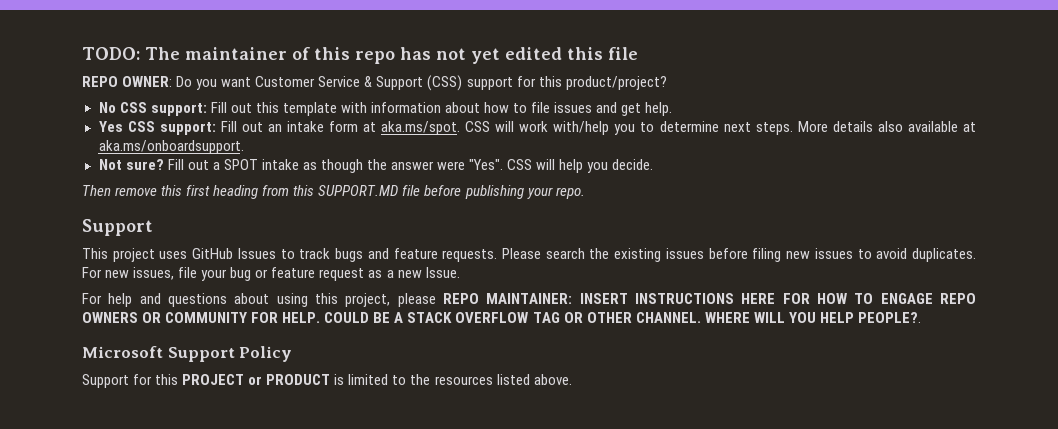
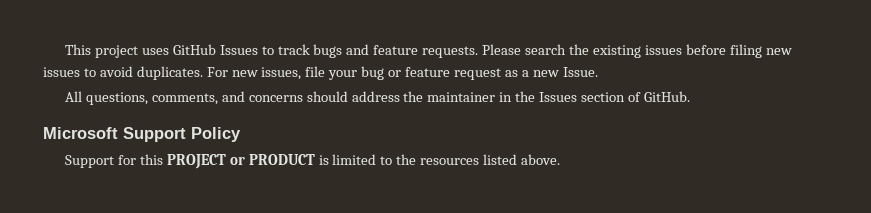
- TODO: The maintainer of this repo has not yet edited this file
- REPO OWNER: Do you want Customer Service & Support (CSS) support for this product/project?
- No CSS support: Fill out this template with information about how to file issues and get help.
- Yes CSS support: Fill out an intake form at aka.ms/spot. CSS will work with/help you to determine next steps. More details also available at aka.ms/onboardsupport.
- Not sure? Fill out a SPOT intake as though the answer were "Yes". CSS will help you decide.
- Then remove this first heading from this SUPPORT.MD file before publishing your repo.
- Support
- For help and questions about using this project, please REPO MAINTAINER: INSERT INSTRUCTIONS HERE FOR HOW TO ENGAGE REPO OWNERS OR COMMUNITY FOR HELP. COULD BE A STACK OVERFLOW TAG OR OTHER CHANNEL. WHERE WILL YOU HELP PEOPLE?.
+ All questions, comments, and concerns should address the maintainer in the Issues section of GitHub.

